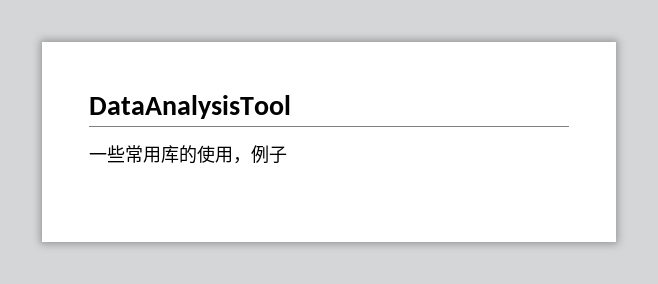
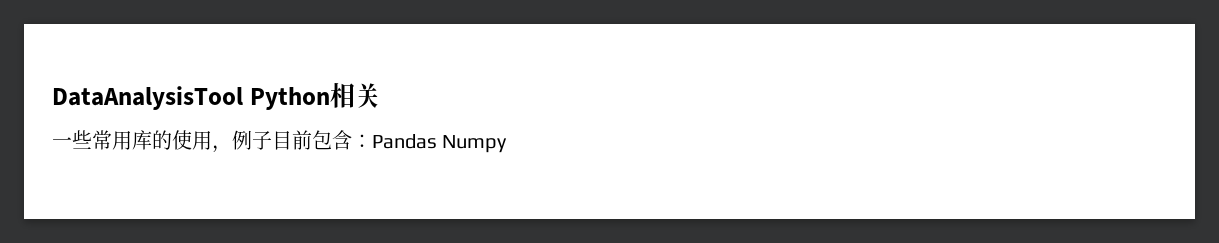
- DataAnalysisTool
+ DataAnalysisTool Python相关
- 一些常用库的使用，例子
+ 一些常用库的使用，例子目前包含：Pandas Numpy

